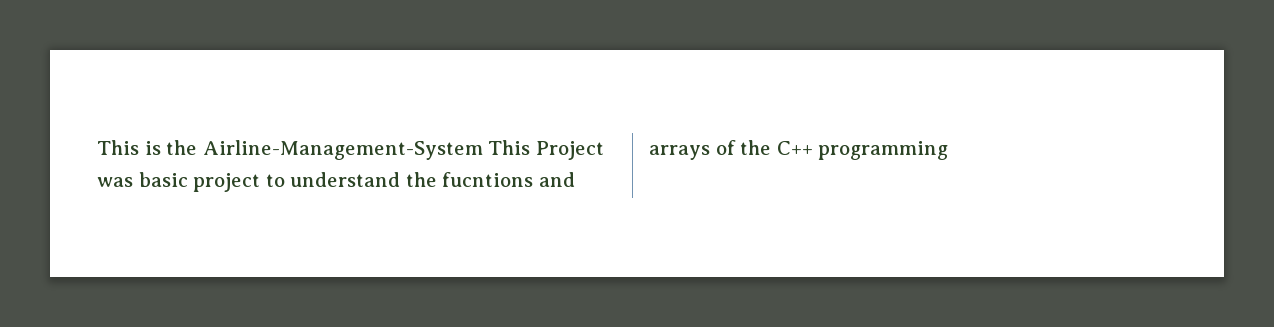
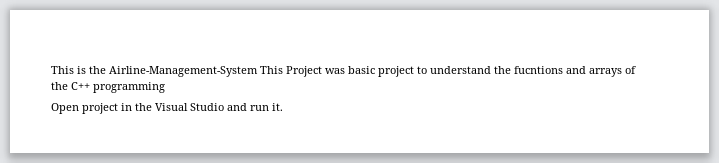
+ Open project in the Visual Studio and run it.

